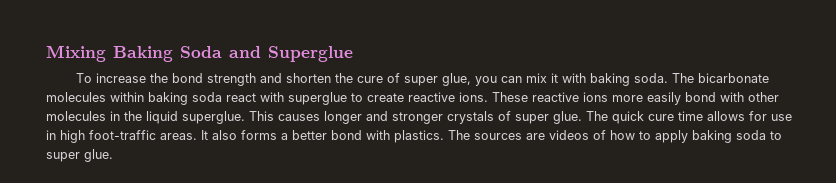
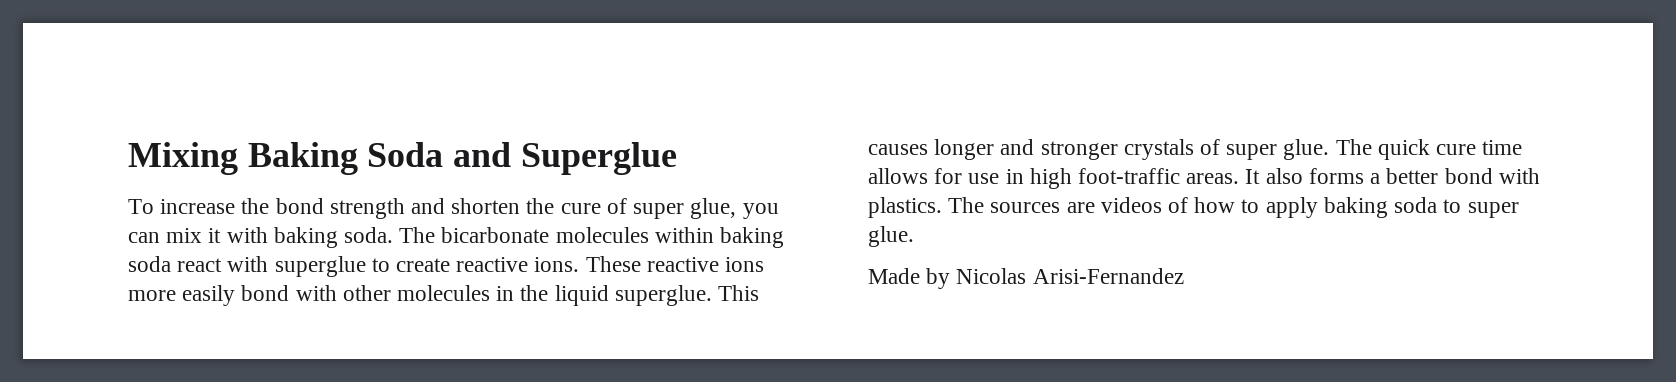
+ Made by Nicolas Arisi-Fernandez

